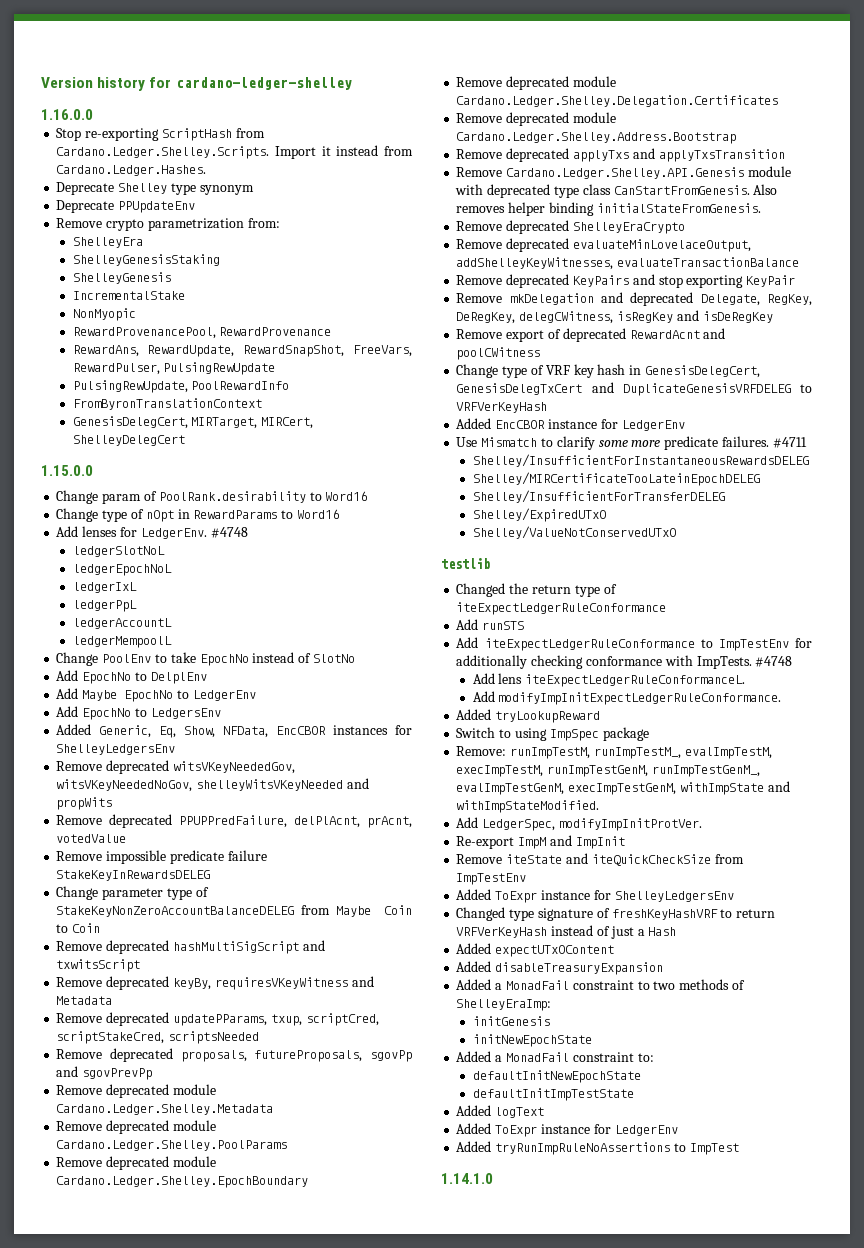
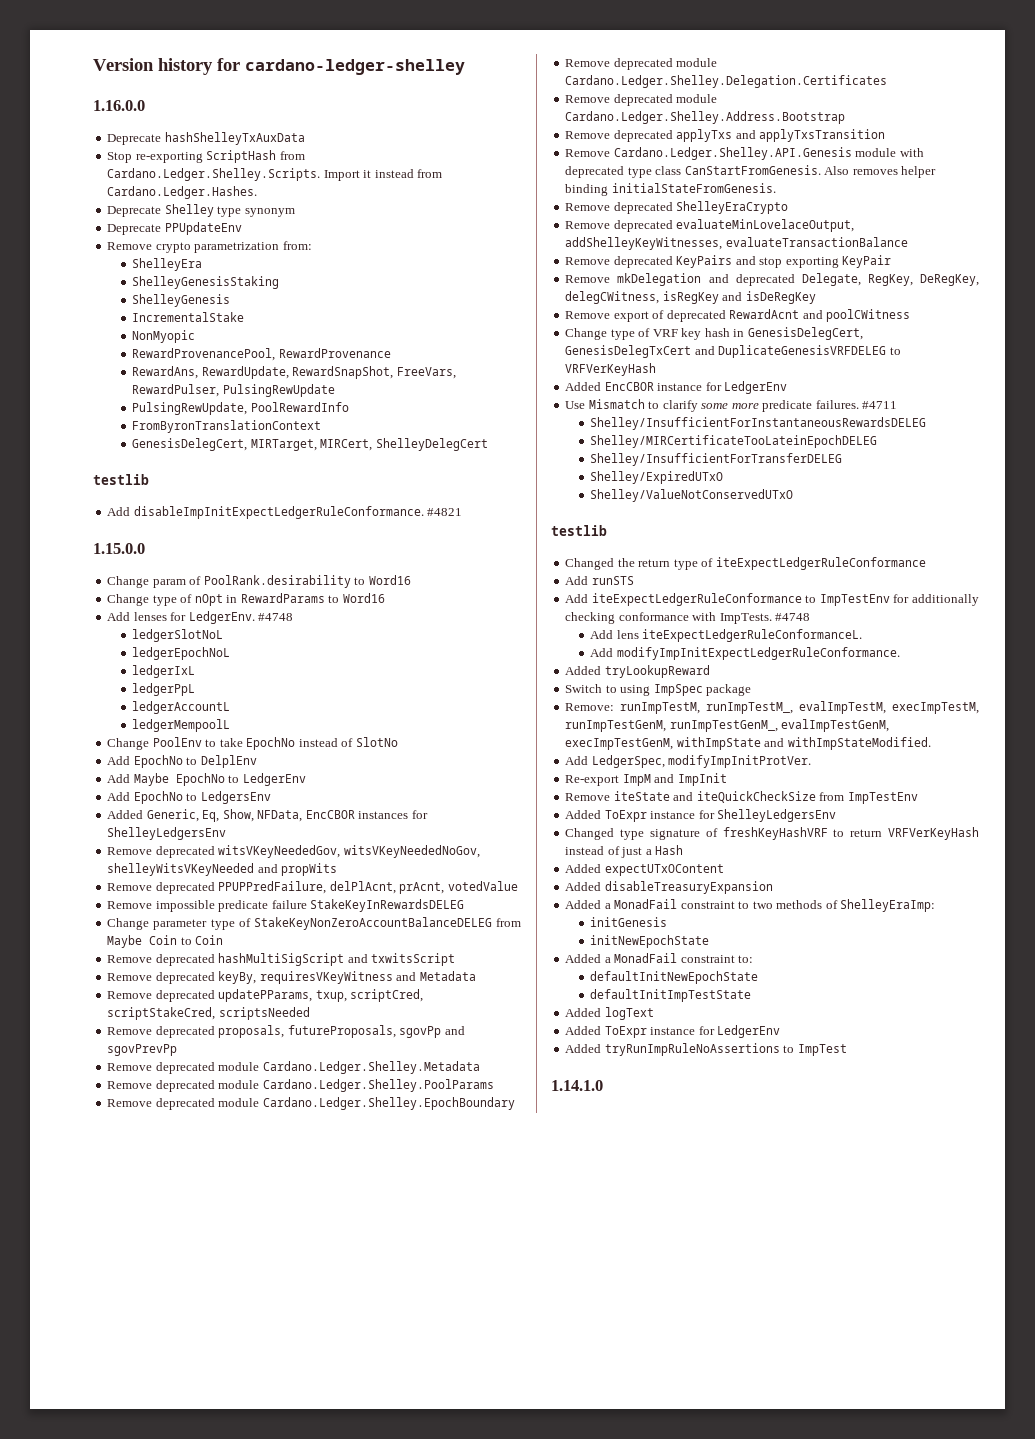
+ Deprecate hashShelleyTxAuxData
  GenesisDelegCert, MIRTarget, MIRCert, ShelleyDelegCert
+ testlib
+ Add disableImpInitExpectLedgerRuleConformance. #4821

